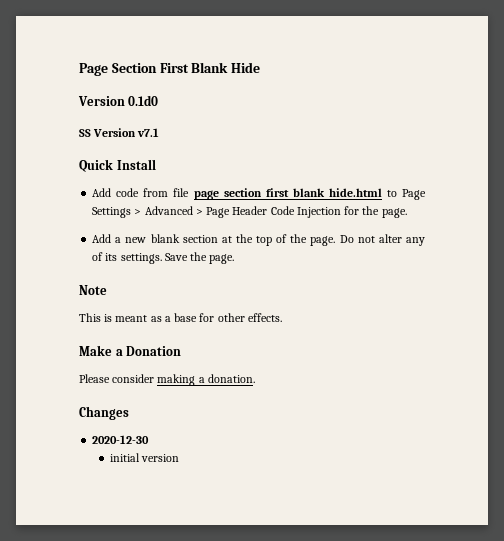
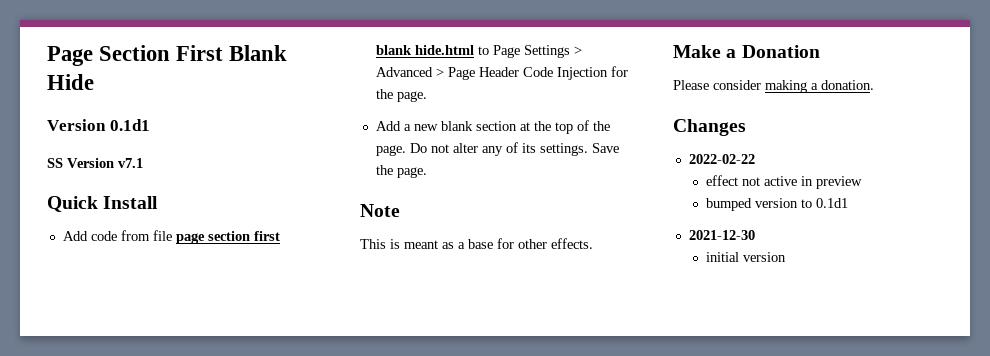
- Version 0.1d0
+ Version 0.1d1
- 2020-12-30
+ 2022-02-22
+ effect not active in preview
+ bumped version to 0.1d1
+ 2021-12-30

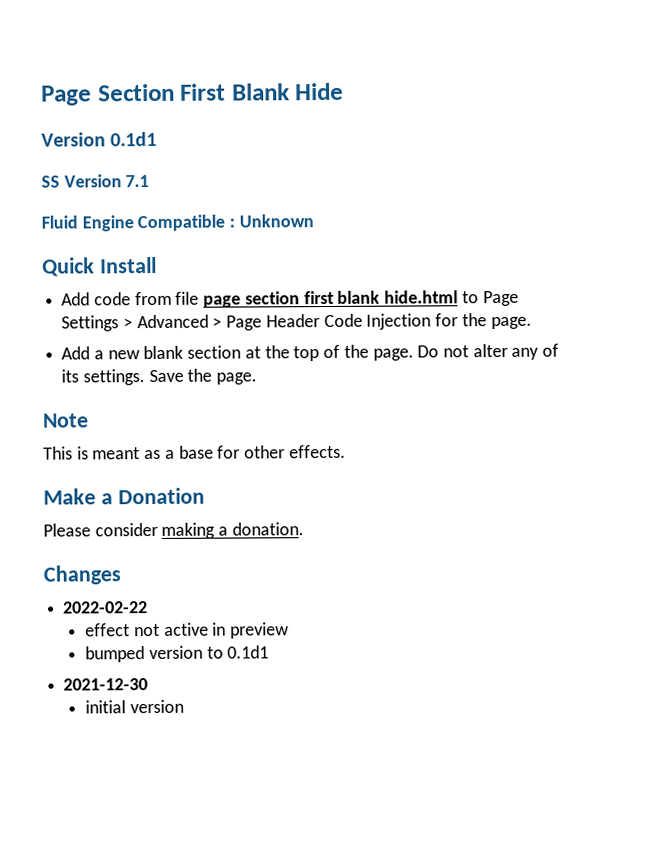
- SS Version v7.1
+ SS Version 7.1
+ Fluid Engine Compatible : Unknown

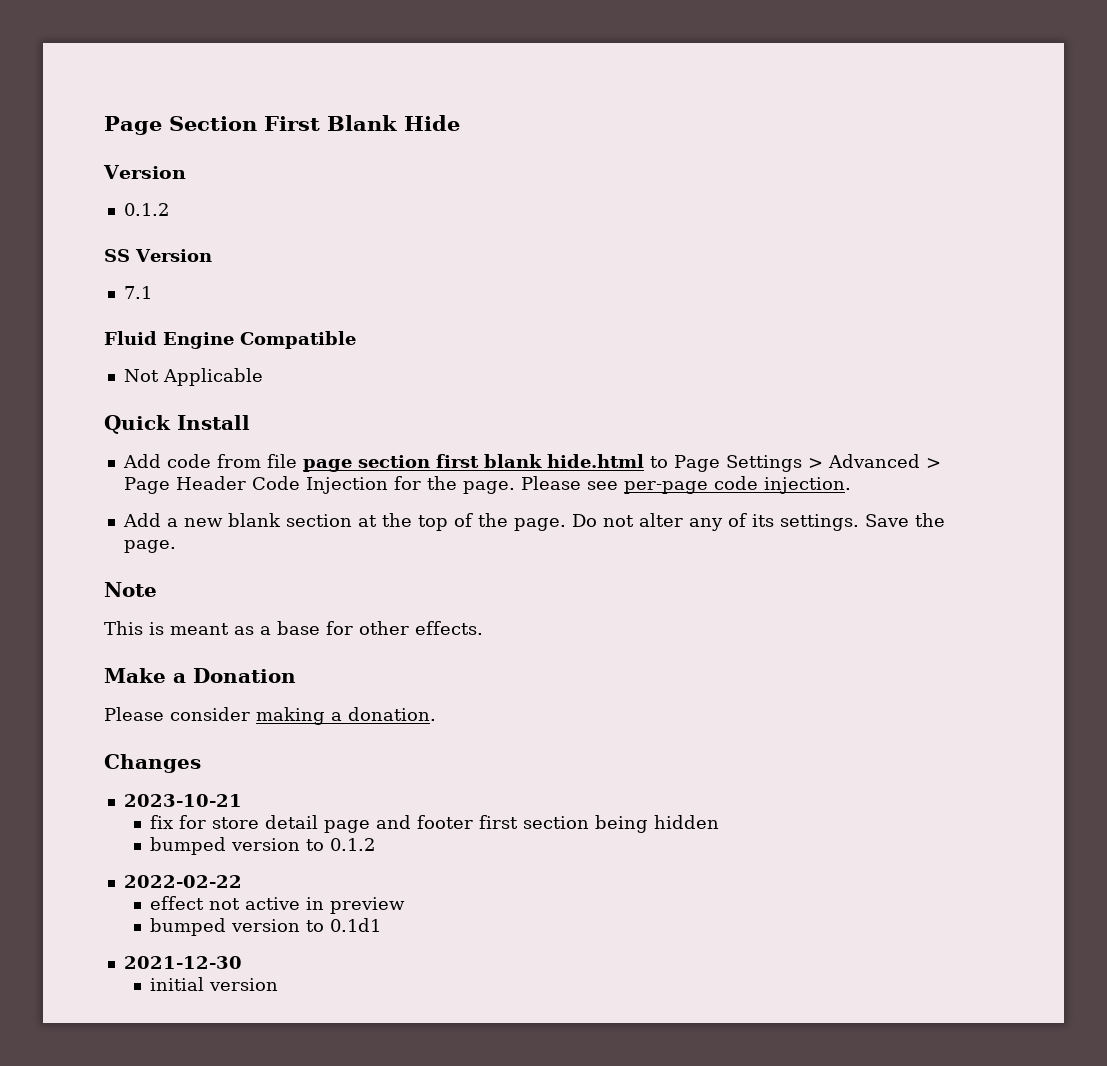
  Page Section First Blank Hide
- Version 0.1d1
+ Version
+ 0.1.2
- SS Version 7.1
+ SS Version
+ 7.1
- Fluid Engine Compatible : Unknown
+ Fluid Engine Compatible
+ Not Applicable
+ Please see per-page code injection.
+ 2023-10-21
+ fix for store detail page and footer first section being hidden
+ bumped version to 0.1.2

